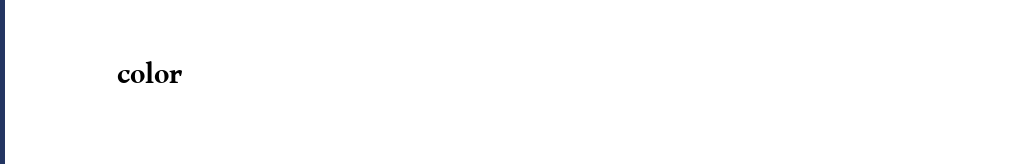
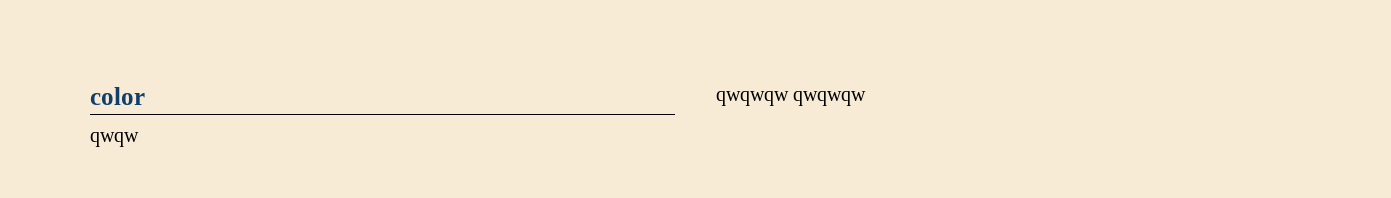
+ qwqw
+ qwqwqw qwqwqw

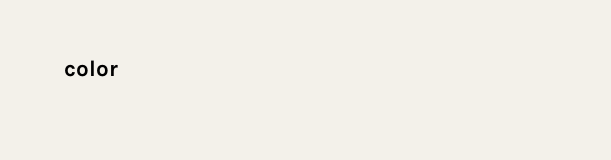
- qwqw
- qwqwqw qwqwqw

